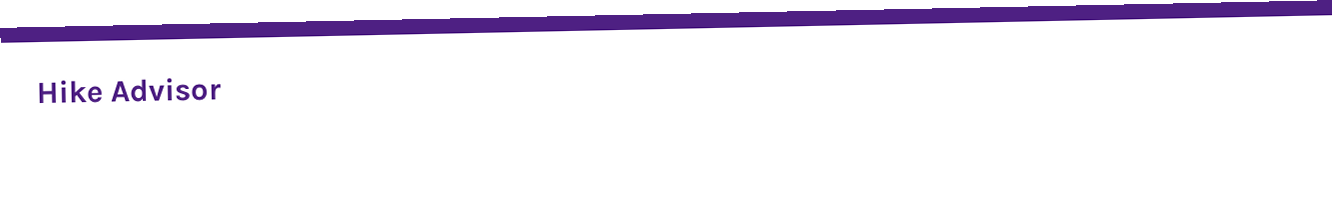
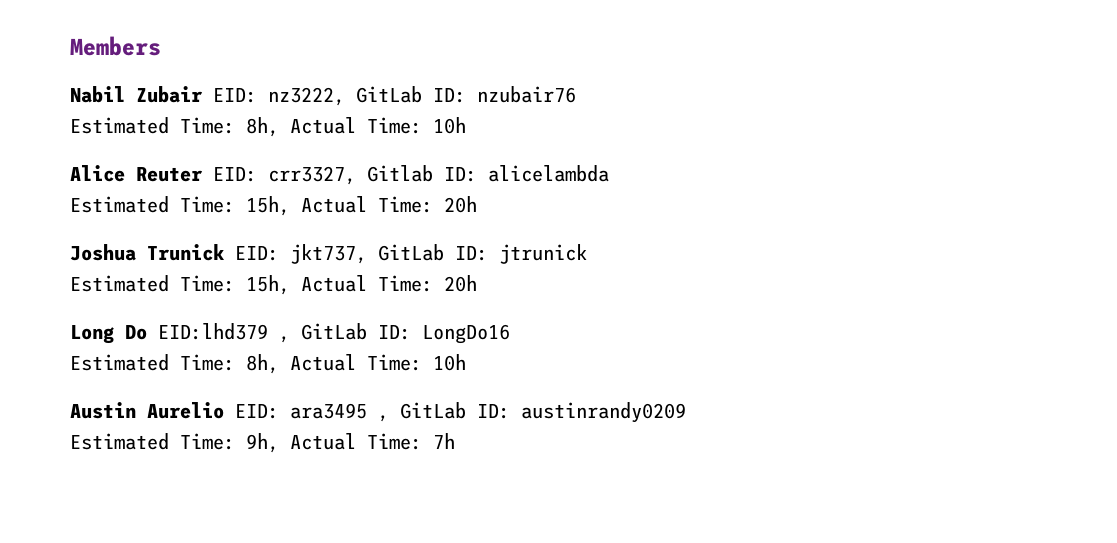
- Hike Advisor
+ Members
+ Nabil Zubair EID: nz3222, GitLab ID: nzubair76
+ Estimated Time: 8h, Actual Time: 10h
+ Alice Reuter EID: crr3327, Gitlab ID: alicelambda
+ Estimated Time: 15h, Actual Time: 20h
+ Joshua Trunick EID: jkt737, GitLab ID: jtrunick
+ Estimated Time: 15h, Actual Time: 20h
+ Long Do EID:lhd379 , GitLab ID: LongDo16
+ Estimated Time: 8h, Actual Time: 10h
+ Austin Aurelio EID: ara3495 , GitLab ID: austinrandy0209
+ Estimated Time: 9h, Actual Time: 7h

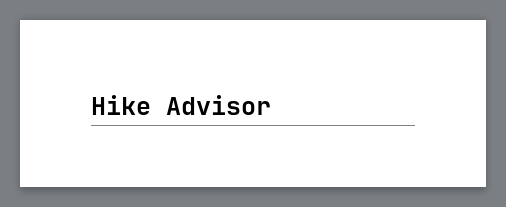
- Members
- Nabil Zubair EID: nz3222, GitLab ID: nzubair76
- Estimated Time: 8h, Actual Time: 10h
- Alice Reuter EID: crr3327, Gitlab ID: alicelambda
- Estimated Time: 15h, Actual Time: 20h
- Joshua Trunick EID: jkt737, GitLab ID: jtrunick
- Estimated Time: 15h, Actual Time: 20h
- Long Do EID:lhd379 , GitLab ID: LongDo16
- Estimated Time: 8h, Actual Time: 10h
- Austin Aurelio EID: ara3495 , GitLab ID: austinrandy0209
- Estimated Time: 9h, Actual Time: 7h
+ Hike Advisor

